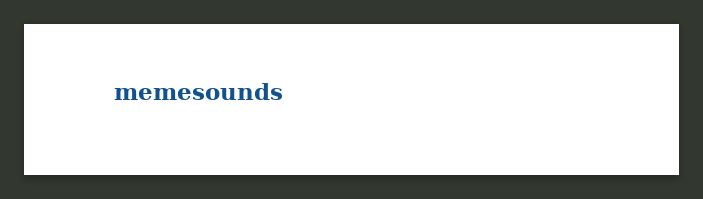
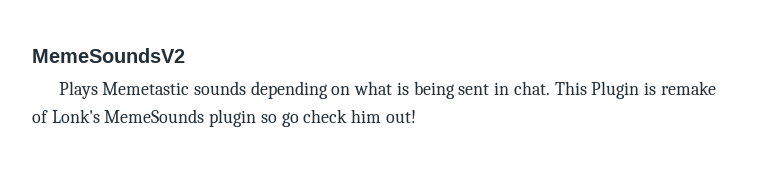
- memesounds
+ MemeSoundsV2
+ Plays Memetastic sounds depending on what is being sent in chat. This Plugin is remake of Lonk's MemeSounds plugin so go check him out!

